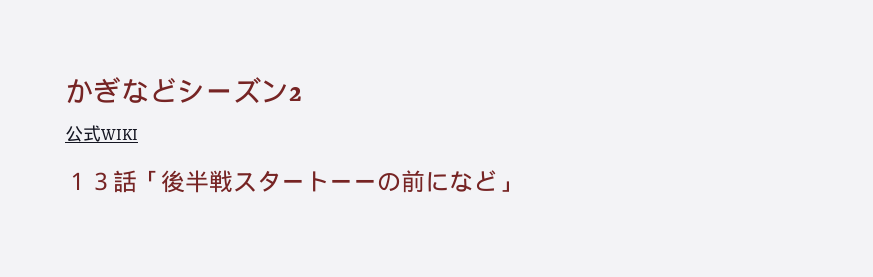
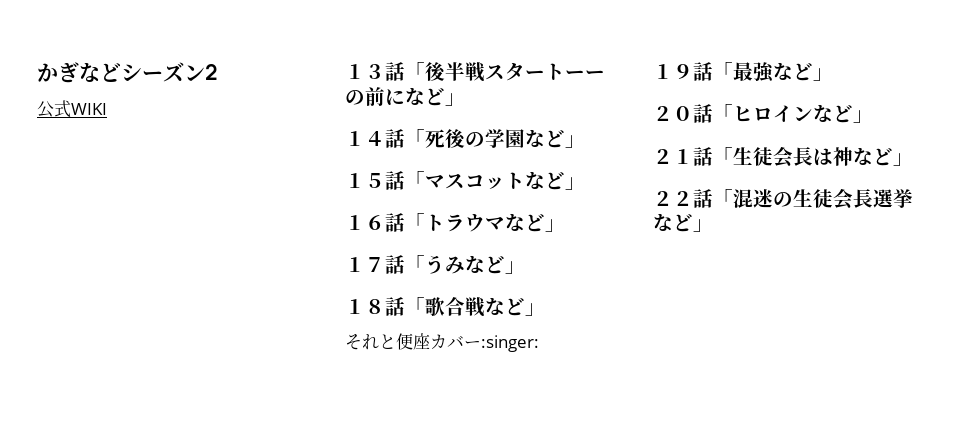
+ １４話「死後の学園など」
+ １５話「マスコットなど」
+ １６話「トラウマなど」
+ １７話「うみなど」
+ １８話「歌合戦など」
+ それと便座カバー:singer:
+ １９話「最強など」
+ ２０話「ヒロインなど」
+ ２１話「生徒会長は神など」
+ ２２話「混迷の生徒会長選挙など」

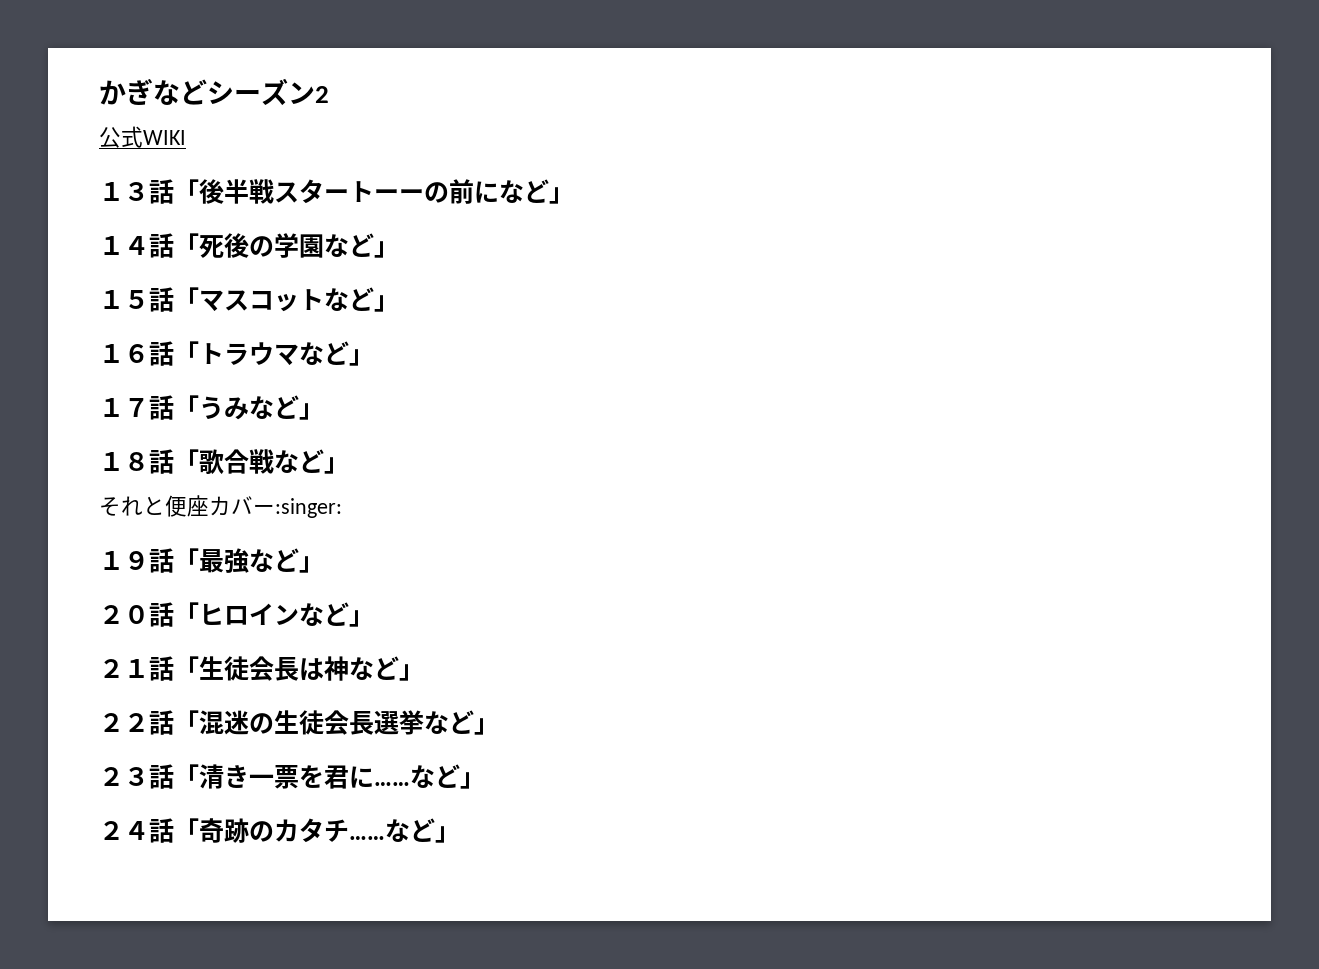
+ ２３話「清き一票を君に……など」
+ ２４話「奇跡のカタチ……など」

